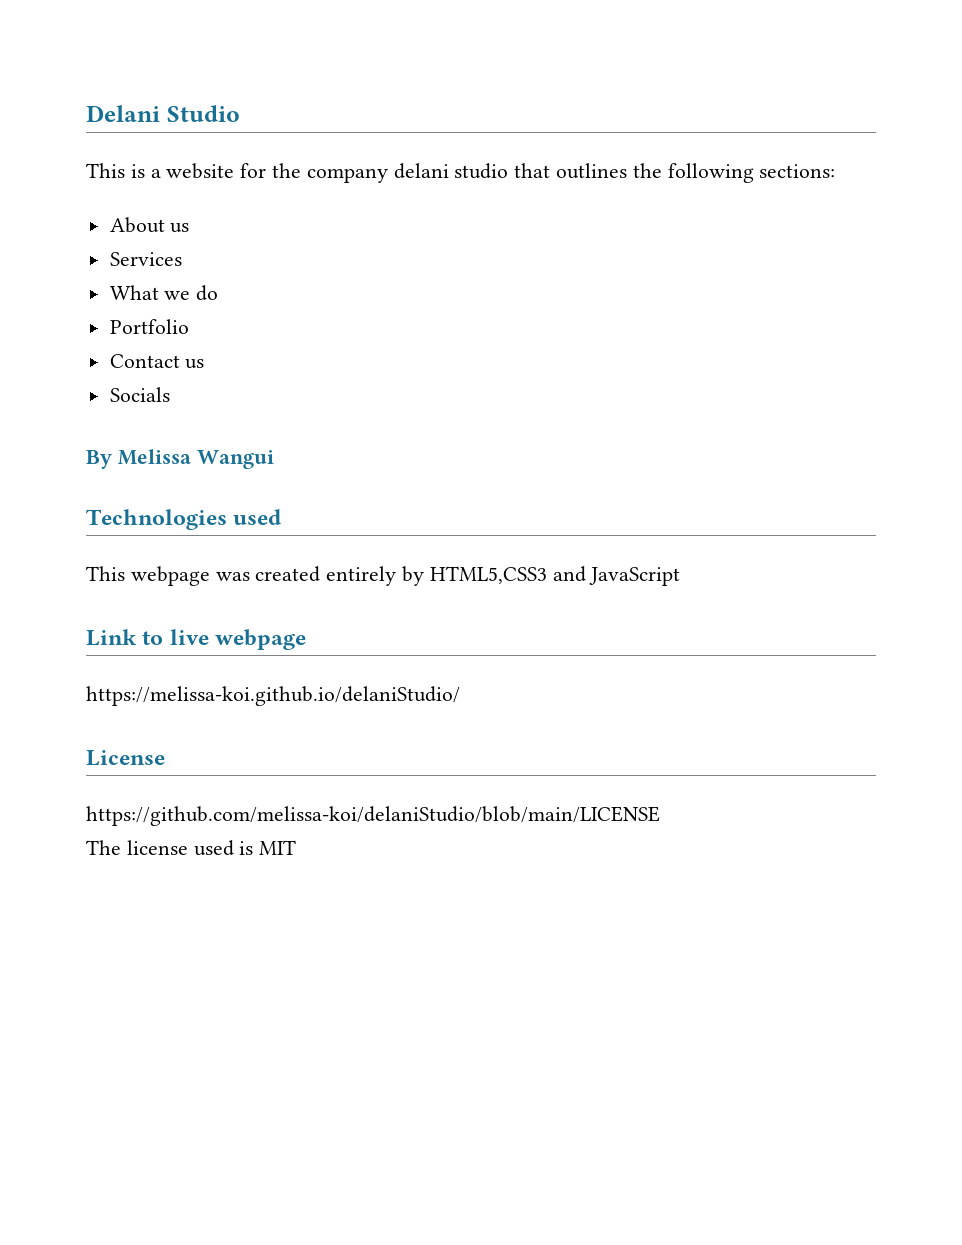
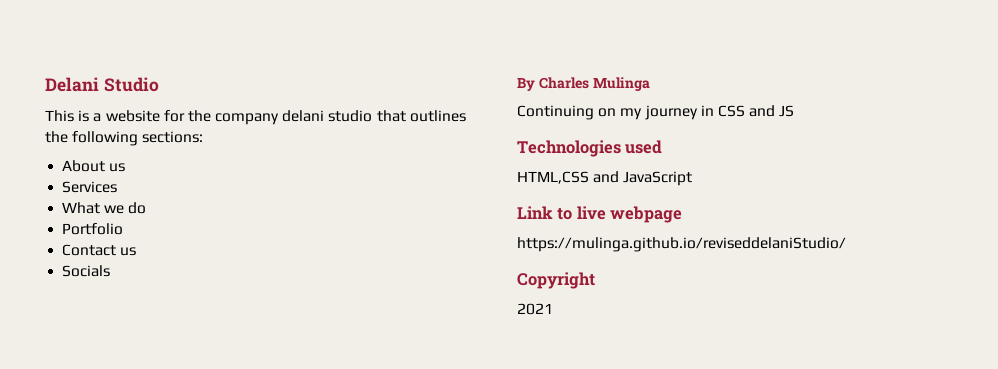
- By Melissa Wangui
+ By Charles Mulinga
+ Continuing on my journey in CSS and JS
  Technologies used
- This webpage was created entirely by HTML5,CSS3 and JavaScript
+ HTML,CSS and JavaScript
- https://melissa-koi.github.io/delaniStudio/
- License
- https://github.com/melissa-koi/delaniStudio/blob/main/LICENSE
- The license used is MIT
+ https://mulinga.github.io/reviseddelaniStudio/
+ Copyright
+ 2021

